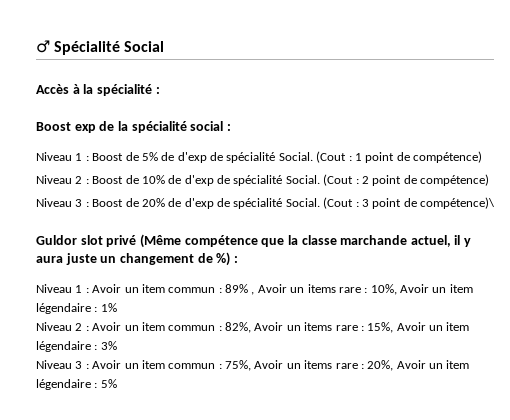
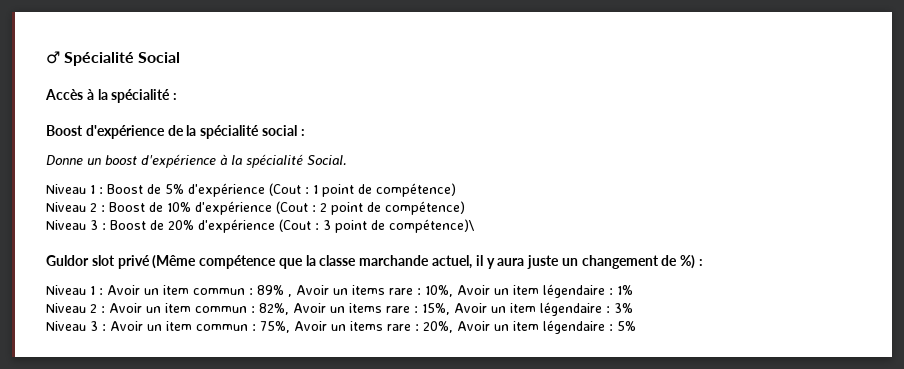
- Boost exp de la spécialité social :
+ Boost d'expérience de la spécialité social :
+ Donne un boost d'expérience à la spécialité Social.
- Niveau 1 : Boost de 5% de d'exp de spécialité Social. (Cout : 1 point de compétence)
+ Niveau 1 : Boost de 5% d'expérience (Cout : 1 point de compétence)
- Niveau 2 : Boost de 10% de d'exp de spécialité Social. (Cout : 2 point de compétence)
+ Niveau 2 : Boost de 10% d'expérience (Cout : 2 point de compétence)
- Niveau 3 : Boost de 20% de d'exp de spécialité Social. (Cout : 3 point de compétence)\
+ Niveau 3 : Boost de 20% d'expérience (Cout : 3 point de compétence)\

